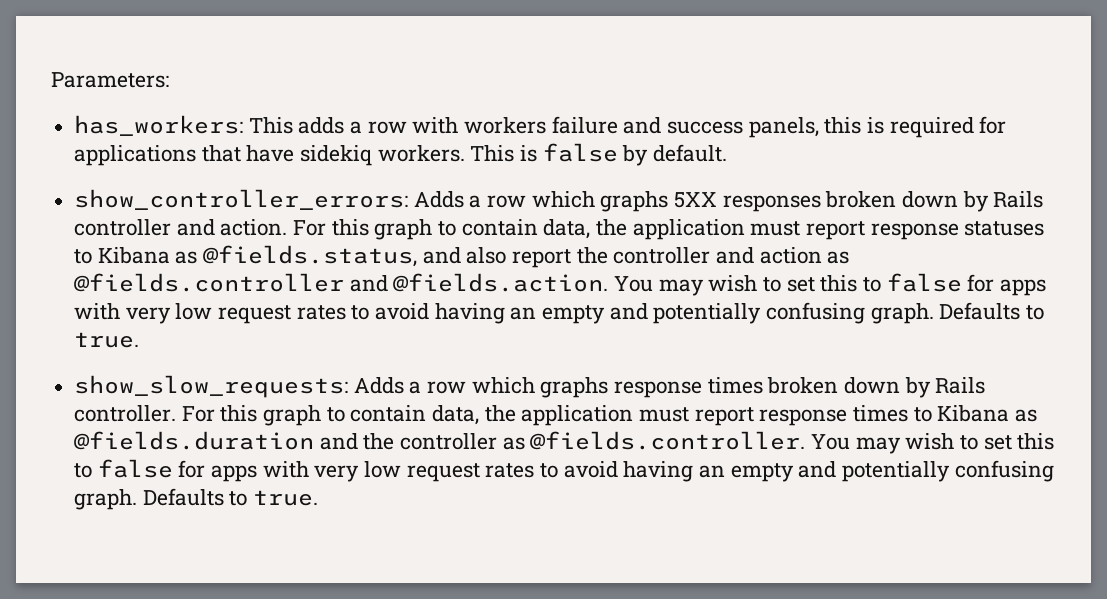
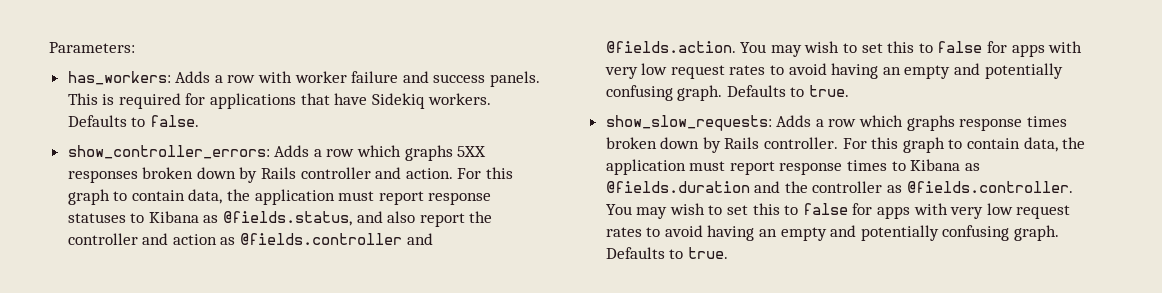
- has_workers: This adds a row with workers failure and success panels, this is required for applications that have sidekiq workers. This is false by default.
+ has_workers: Adds a row with worker failure and success panels. This is required for applications that have Sidekiq workers. Defaults to false.

